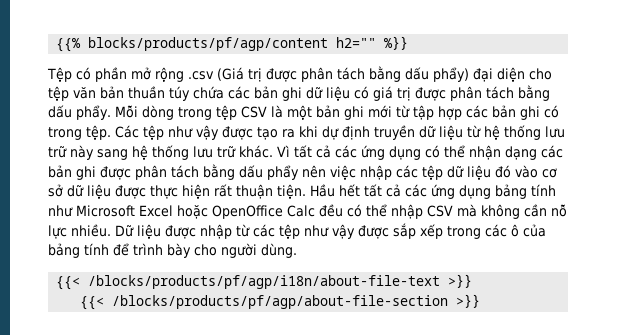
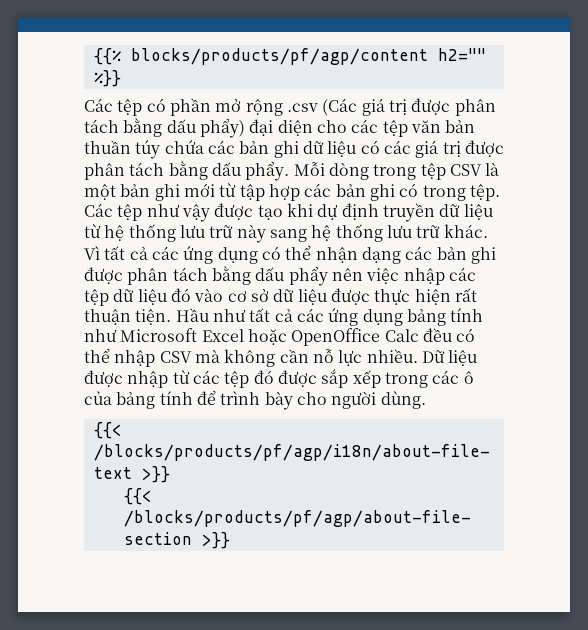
- Tệp có phần mở rộng .csv (Giá trị được phân tách bằng dấu phẩy) đại diện cho tệp văn bản thuần túy chứa các bản ghi dữ liệu có giá trị được phân tách bằng dấu phẩy.
+ Các tệp có phần mở rộng .csv (Các giá trị được phân tách bằng dấu phẩy) đại diện cho các tệp văn bản thuần túy chứa các bản ghi dữ liệu có các giá trị được phân tách bằng dấu phẩy.
- Các tệp như vậy được tạo ra khi dự định truyền dữ liệu từ hệ thống lưu trữ này sang hệ thống lưu trữ khác.
+ Các tệp như vậy được tạo khi dự định truyền dữ liệu từ hệ thống lưu trữ này sang hệ thống lưu trữ khác.
- Hầu hết tất cả các ứng dụng bảng tính như Microsoft Excel hoặc OpenOffice Calc đều có thể nhập CSV mà không cần nỗ lực nhiều.
+ Hầu như tất cả các ứng dụng bảng tính như Microsoft Excel hoặc OpenOffice Calc đều có thể nhập CSV mà không cần nỗ lực nhiều.
- Dữ liệu được nhập từ các tệp như vậy được sắp xếp trong các ô của bảng tính để trình bày cho người dùng.
+ Dữ liệu được nhập từ các tệp đó được sắp xếp trong các ô của bảng tính để trình bày cho người dùng.

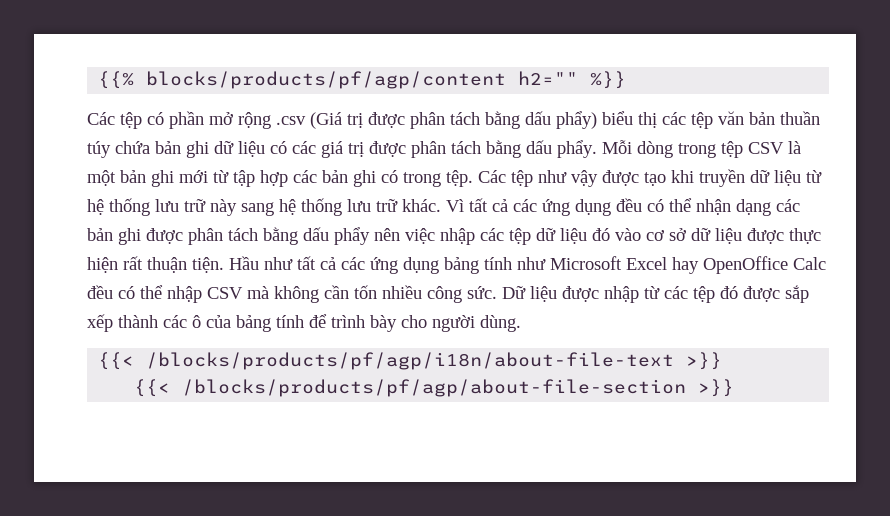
- Các tệp có phần mở rộng .csv (Các giá trị được phân tách bằng dấu phẩy) đại diện cho các tệp văn bản thuần túy chứa các bản ghi dữ liệu có các giá trị được phân tách bằng dấu phẩy.
+ Các tệp có phần mở rộng .csv (Giá trị được phân tách bằng dấu phẩy) biểu thị các tệp văn bản thuần túy chứa bản ghi dữ liệu có các giá trị được phân tách bằng dấu phẩy.
- Các tệp như vậy được tạo khi dự định truyền dữ liệu từ hệ thống lưu trữ này sang hệ thống lưu trữ khác.
+ Các tệp như vậy được tạo khi truyền dữ liệu từ hệ thống lưu trữ này sang hệ thống lưu trữ khác.
- Vì tất cả các ứng dụng có thể nhận dạng các bản ghi được phân tách bằng dấu phẩy nên việc nhập các tệp dữ liệu đó vào cơ sở dữ liệu được thực hiện rất thuận tiện.
+ Vì tất cả các ứng dụng đều có thể nhận dạng các bản ghi được phân tách bằng dấu phẩy nên việc nhập các tệp dữ liệu đó vào cơ sở dữ liệu được thực hiện rất thuận tiện.
- Hầu như tất cả các ứng dụng bảng tính như Microsoft Excel hoặc OpenOffice Calc đều có thể nhập CSV mà không cần nỗ lực nhiều.
+ Hầu như tất cả các ứng dụng bảng tính như Microsoft Excel hay OpenOffice Calc đều có thể nhập CSV mà không cần tốn nhiều công sức.
- Dữ liệu được nhập từ các tệp đó được sắp xếp trong các ô của bảng tính để trình bày cho người dùng.
+ Dữ liệu được nhập từ các tệp đó được sắp xếp thành các ô của bảng tính để trình bày cho người dùng.

